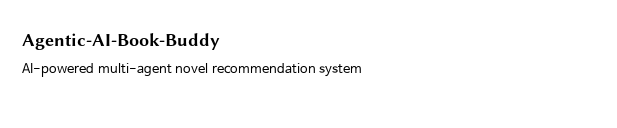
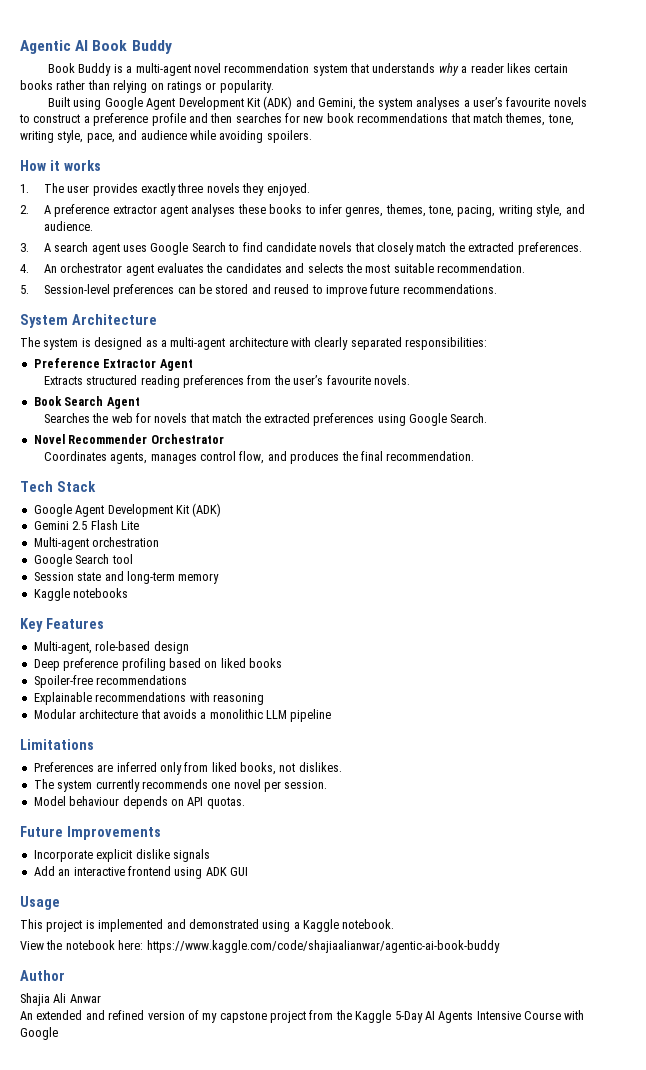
- Agentic-AI-Book-Buddy
- AI-powered multi-agent novel recommendation system
+ Agentic AI Book Buddy
+ Book Buddy is a multi-agent novel recommendation system that understands why a reader likes certain books rather than relying on ratings or popularity.
+ Built using Google Agent Development Kit (ADK) and Gemini, the system analyses a user’s favourite novels to construct a preference profile and then searches for new book recommendations that match themes, tone, writing style, pace, and audience while avoiding spoilers.
+ How it works
+ 1. The user provides exactly three novels they enjoyed.
+ 2. A preference extractor agent analyses these books to infer genres, themes, tone, pacing, writing style, and audience.
+ 3. A search agent uses Google Search to find candidate novels that closely match the extracted preferences.
+ 4. An orchestrator agent evaluates the candidates and selects the most suitable recommendation.
+ 5. Session-level preferences can be stored and reused to improve future recommendations.
+ System Architecture
+ The system is designed as a multi-agent architecture with clearly separated responsibilities:
+ Preference Extractor Agent
+ Extracts structured reading preferences from the user’s favourite novels.
+ Book Search Agent
+ Searches the web for novels that match the extracted preferences using Google Search.
+ Novel Recommender Orchestrator
+ Coordinates agents, manages control flow, and produces the final recommendation.
+ Tech Stack
+ Google Agent Development Kit (ADK)
+ Gemini 2.5 Flash Lite
+ Multi-agent orchestration
+ Google Search tool
+ Session state and long-term memory
+ Kaggle notebooks
+ Key Features
+ Multi-agent, role-based design
+ Deep preference profiling based on liked books
+ Spoiler-free recommendations
+ Explainable recommendations with reasoning
+ Modular architecture that avoids a monolithic LLM pipeline
+ Limitations
+ Preferences are inferred only from liked books, not dislikes.
+ The system currently recommends one novel per session.
+ Model behaviour depends on API quotas.
+ Future Improvements
+ Incorporate explicit dislike signals
+ Add an interactive frontend using ADK GUI
+ Usage
+ This project is implemented and demonstrated using a Kaggle notebook.
+ View the notebook here: https://www.kaggle.com/code/shajiaalianwar/agentic-ai-book-buddy
+ Author
+ Shajia Ali Anwar
+ An extended and refined version of my capstone project from the Kaggle 5-Day AI Agents Intensive Course with Google

